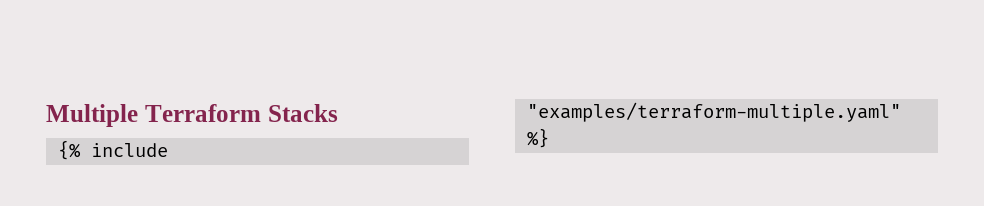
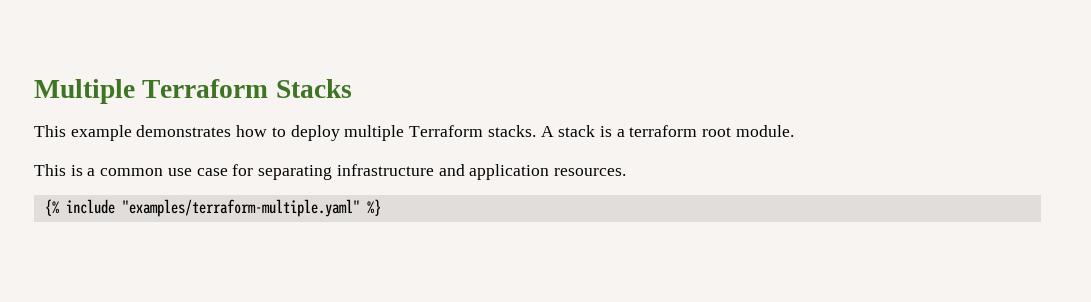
+ This example demonstrates how to deploy multiple Terraform stacks. A stack is a terraform root module.
+ This is a common use case for separating infrastructure and application resources.

